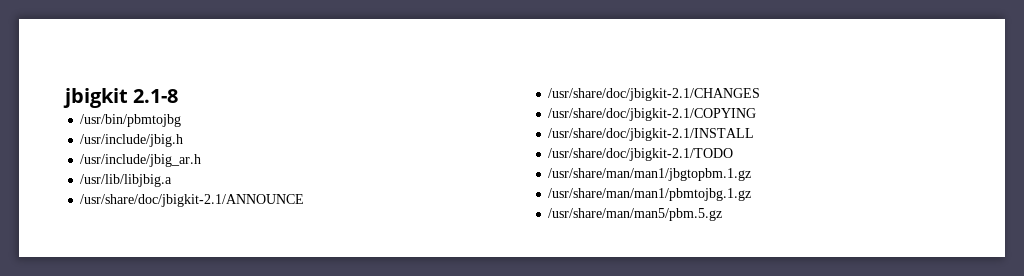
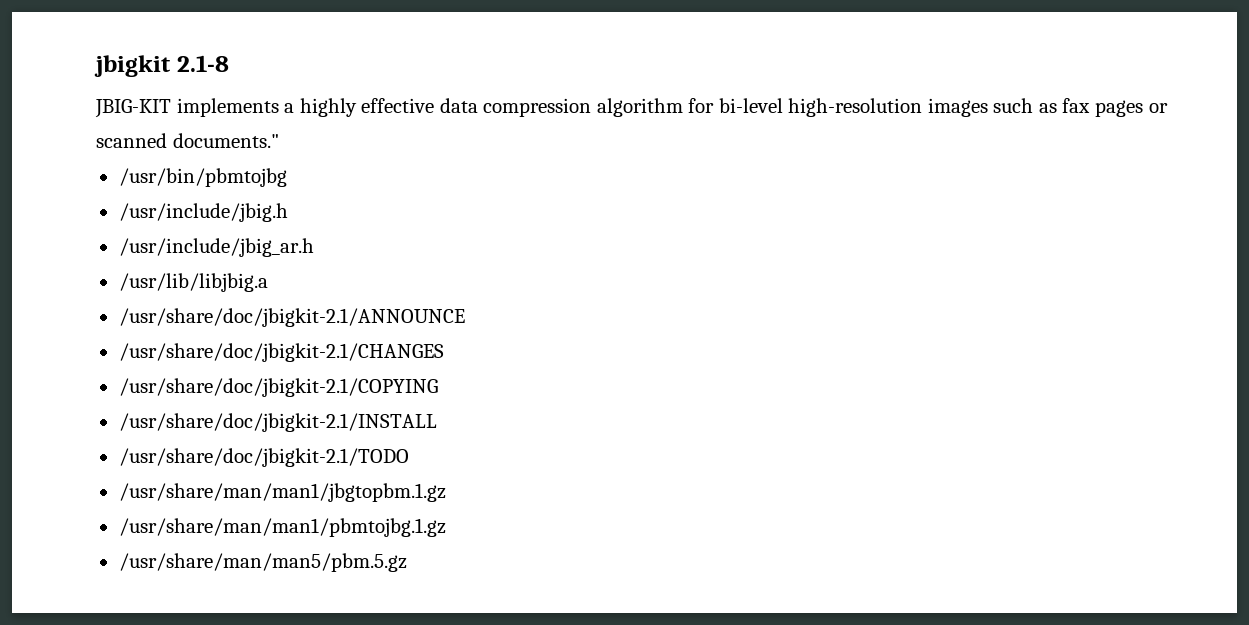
+ JBIG-KIT implements a highly effective data compression algorithm for bi-level high-resolution images such as fax pages or scanned documents."

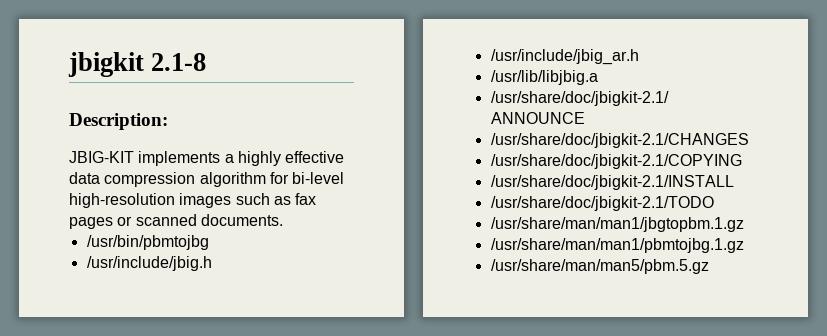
+ Description:
- JBIG-KIT implements a highly effective data compression algorithm for bi-level high-resolution images such as fax pages or scanned documents."
+ JBIG-KIT implements a highly effective data compression algorithm for bi-level high-resolution images such as fax pages or scanned documents.

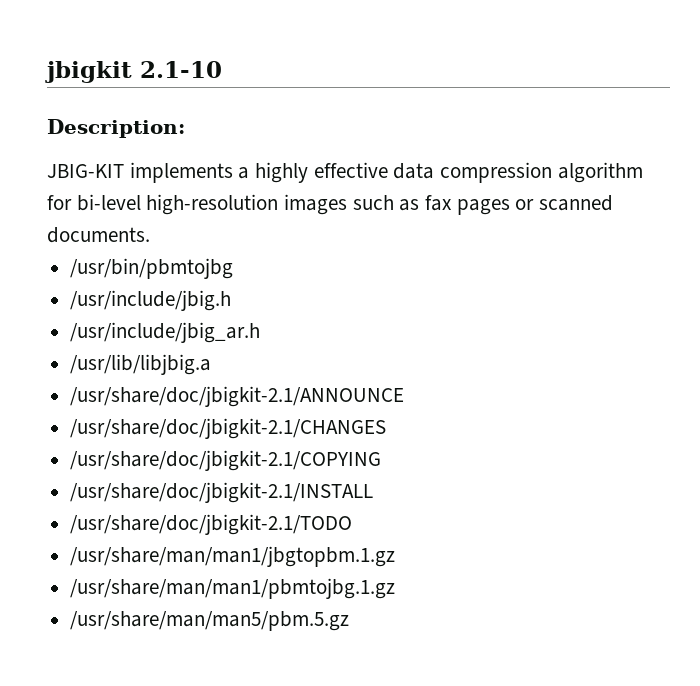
- jbigkit 2.1-8
+ jbigkit 2.1-10

